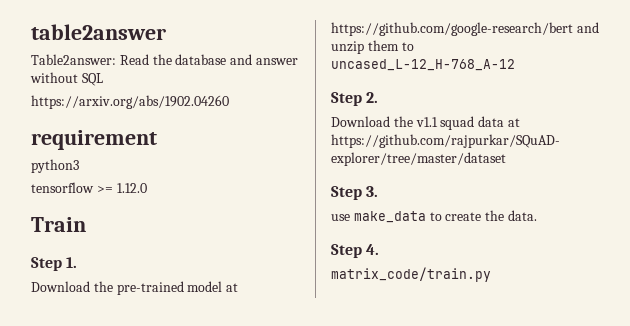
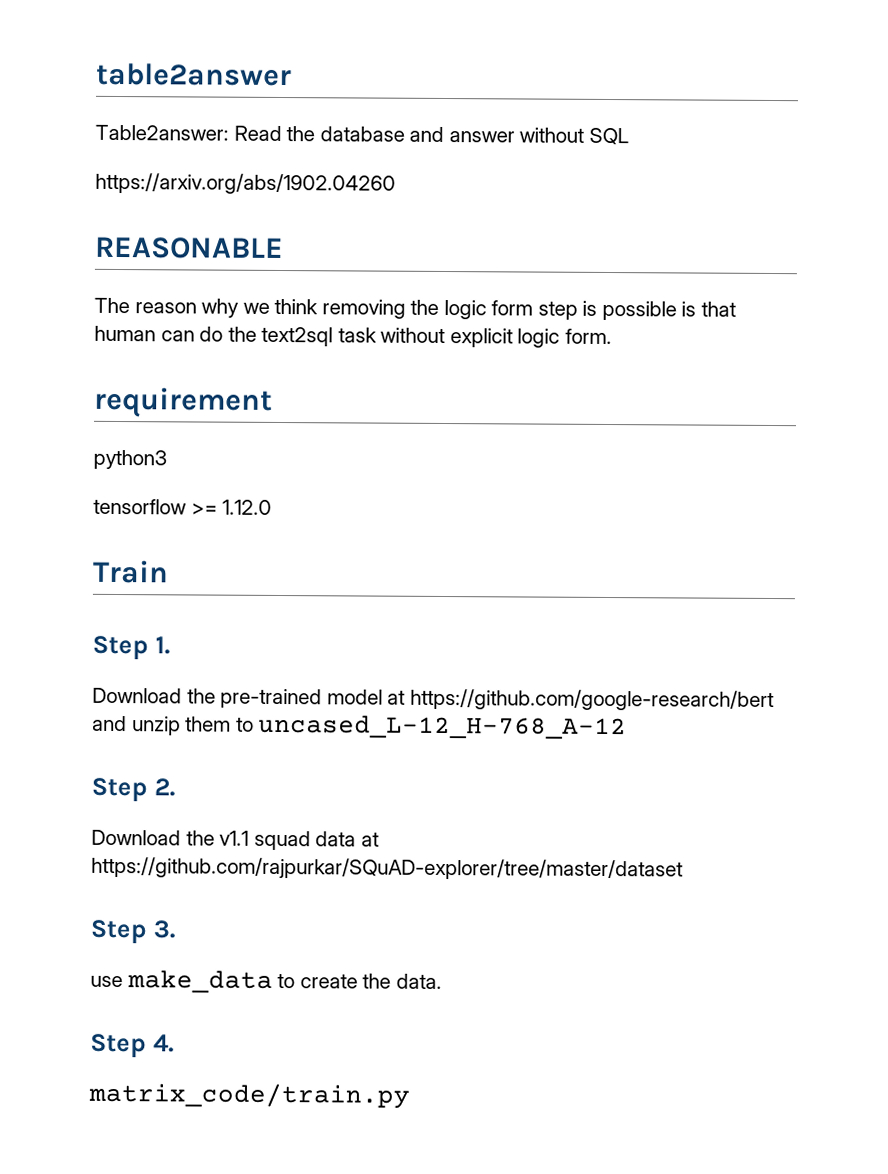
+ REASONABLE
+ The reason why we think removing the logic form step is possible is that human can do the text2sql task without explicit logic form.

